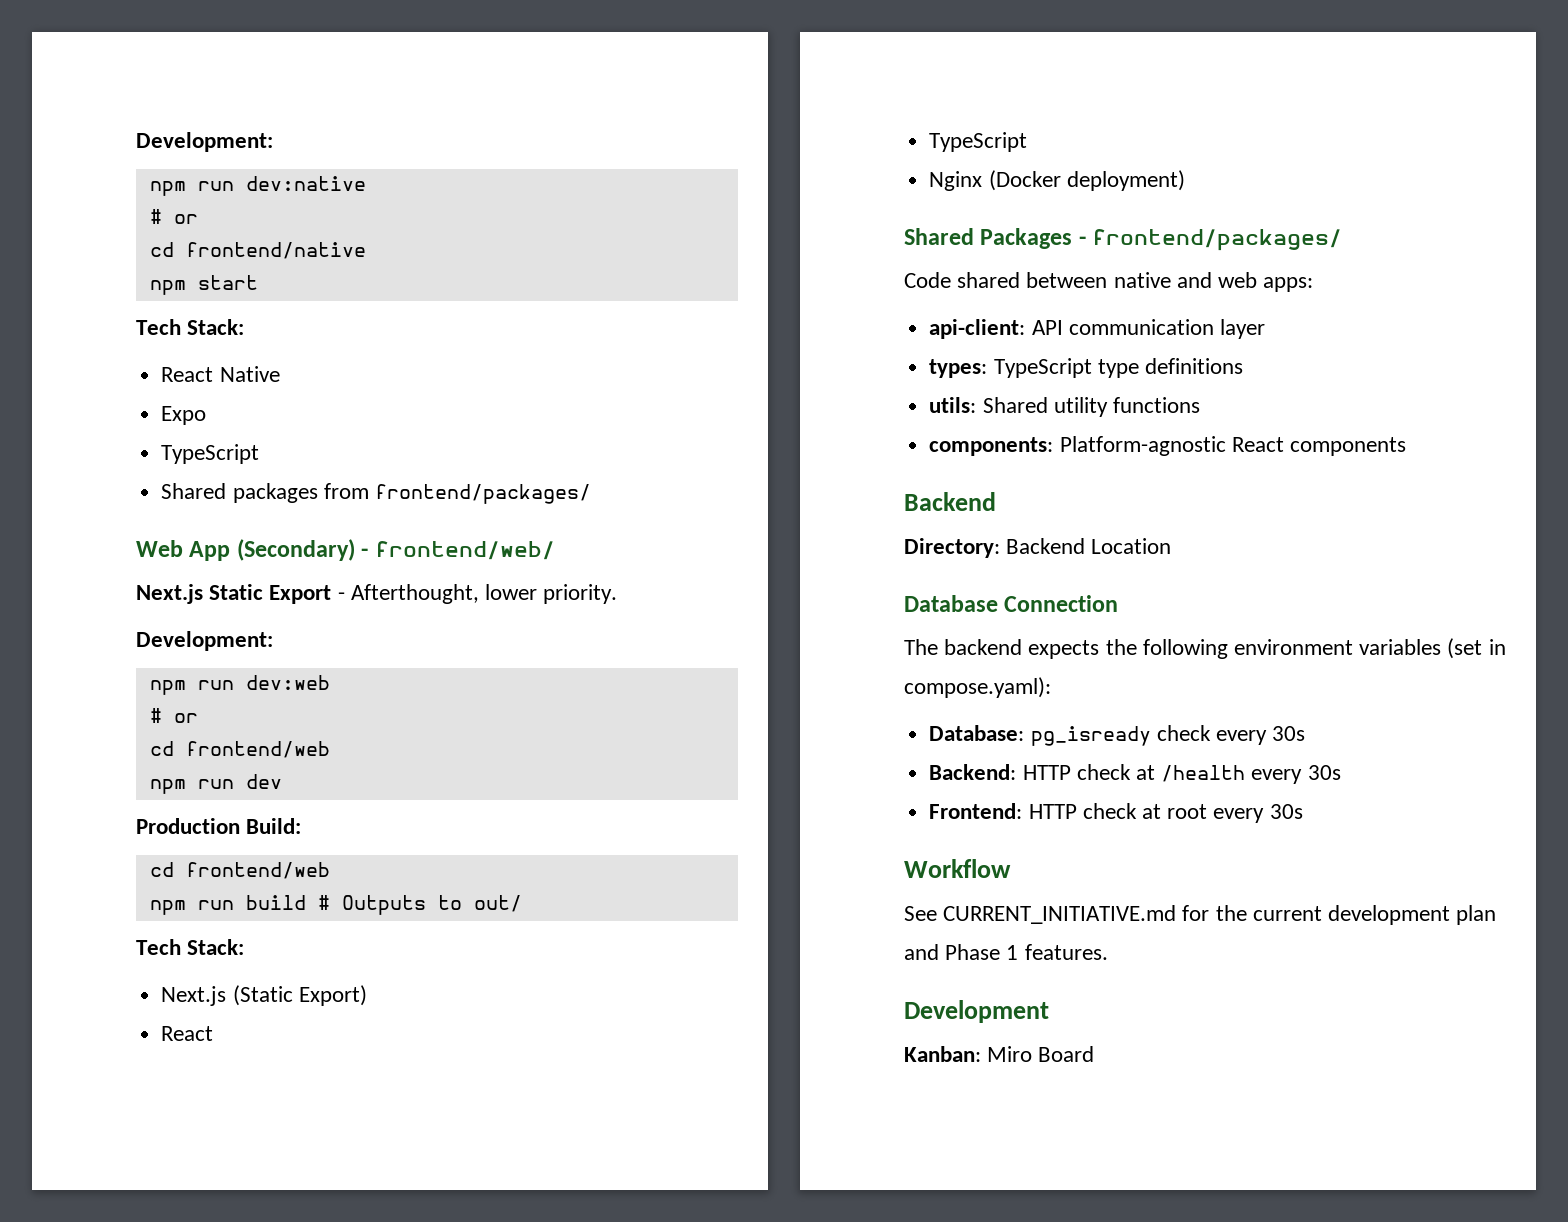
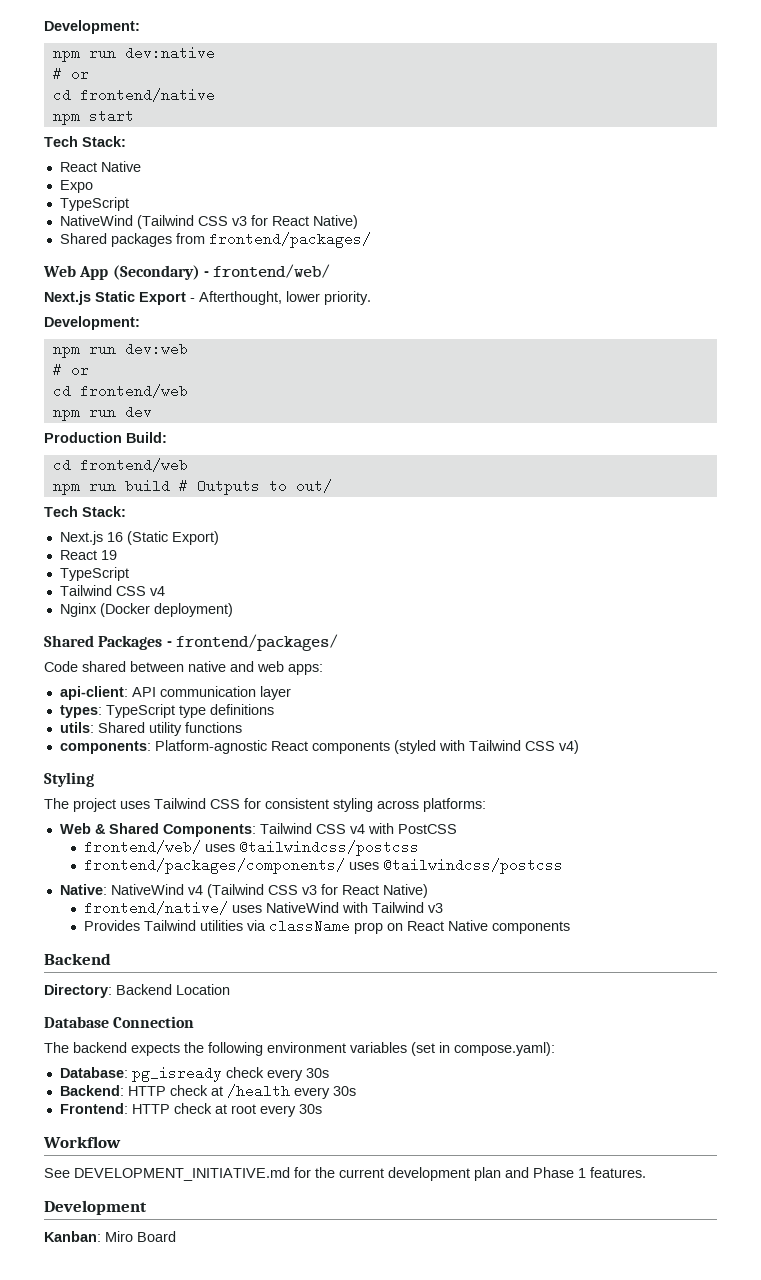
+ NativeWind (Tailwind CSS v3 for React Native)
- Next.js (Static Export)
- React
+ Next.js 16 (Static Export)
+ React 19
  TypeScript
+ Tailwind CSS v4
- components: Platform-agnostic React components
+ components: Platform-agnostic React components (styled with Tailwind CSS v4)
+ Styling
+ The project uses Tailwind CSS for consistent styling across platforms:
+ Web & Shared Components: Tailwind CSS v4 with PostCSS
+ frontend/web/ uses @tailwindcss/postcss
+ frontend/packages/components/ uses @tailwindcss/postcss
+ Native: NativeWind v4 (Tailwind CSS v3 for React Native)
+ frontend/native/ uses NativeWind with Tailwind v3
+ Provides Tailwind utilities via className prop on React Native components
- See CURRENT_INITIATIVE.md for the current development plan and Phase 1 features.
+ See DEVELOPMENT_INITIATIVE.md for the current development plan and Phase 1 features.

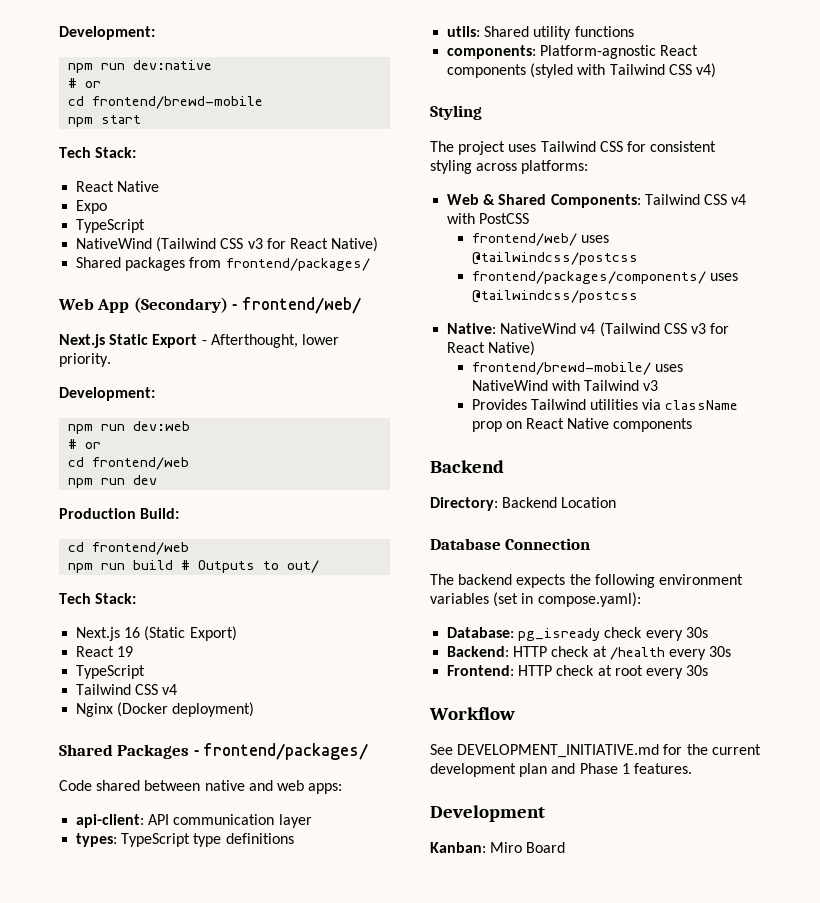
- cd frontend/native
+ cd frontend/brewd-mobile
- frontend/native/ uses NativeWind with Tailwind v3
+ frontend/brewd-mobile/ uses NativeWind with Tailwind v3

